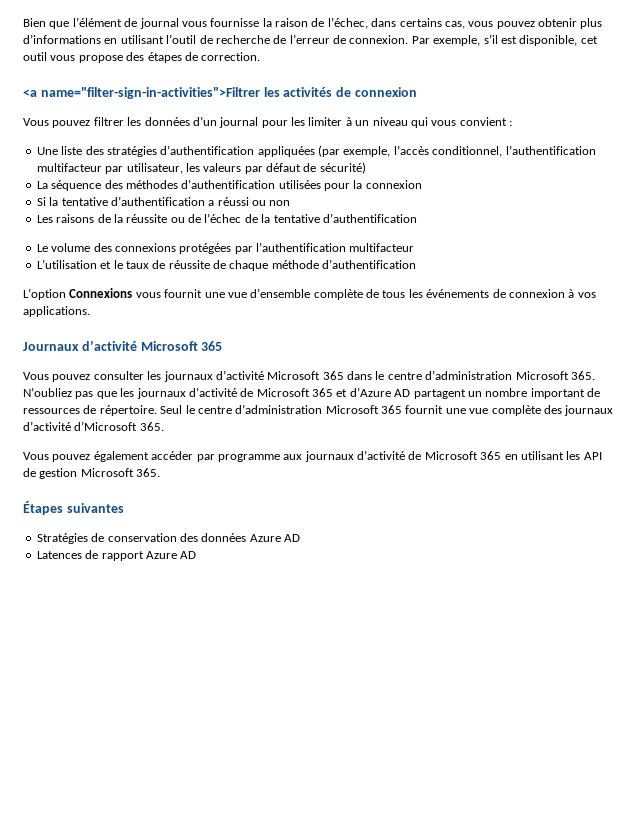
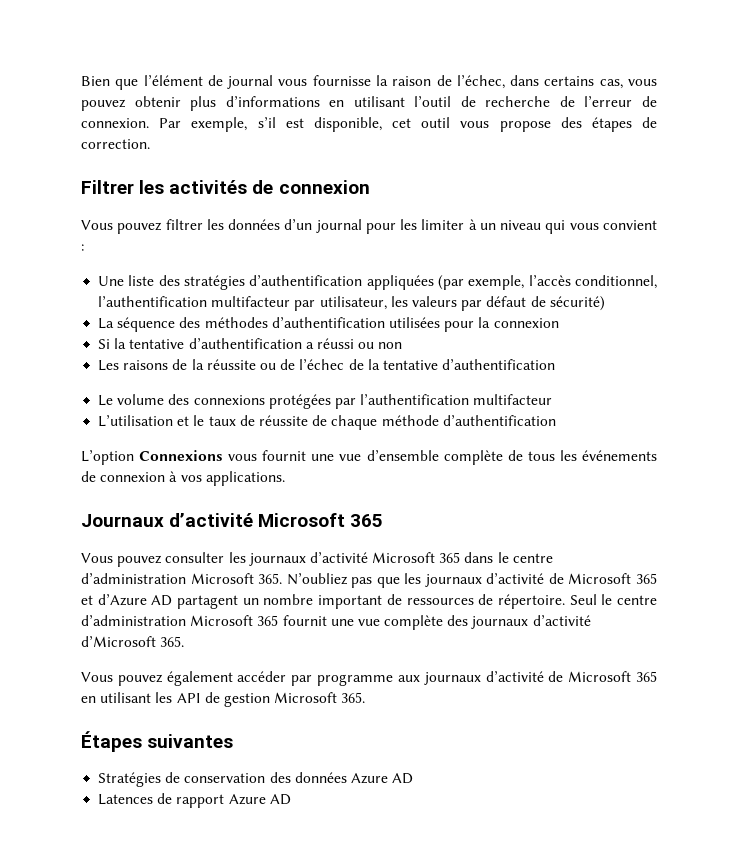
- <a name="filter-sign-in-activities">Filtrer les activités de connexion
+ Filtrer les activités de connexion

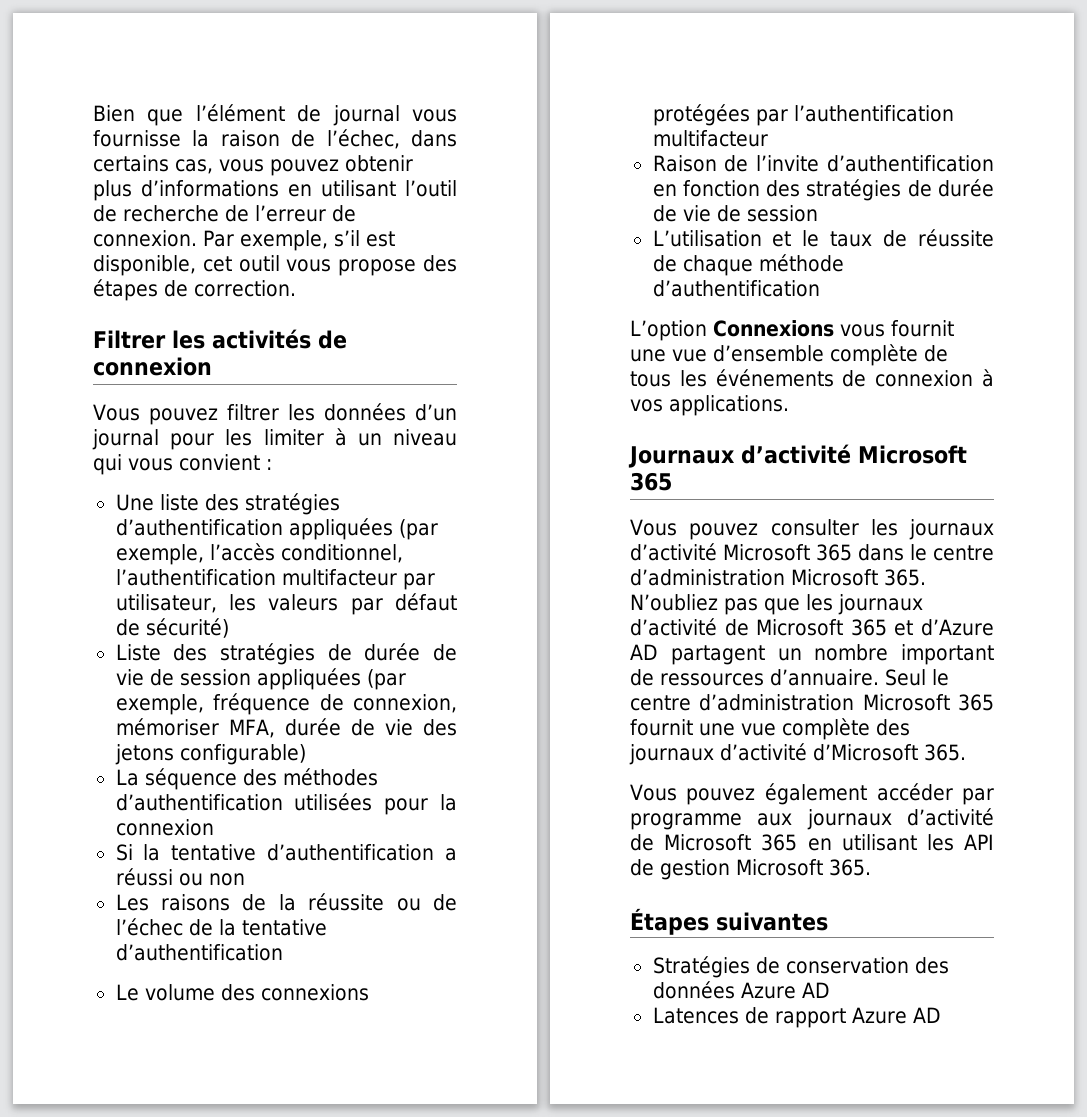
+ Liste des stratégies de durée de vie de session appliquées (par exemple, fréquence de connexion, mémoriser MFA, durée de vie des jetons configurable)
+ Raison de l’invite d’authentification en fonction des stratégies de durée de vie de session
- Vous pouvez consulter les journaux d’activité Microsoft 365 dans le centre d’administration Microsoft 365. N’oubliez pas que les journaux d’activité de Microsoft 365 et d’Azure AD partagent un nombre important de ressources de répertoire.
+ Vous pouvez consulter les journaux d’activité Microsoft 365 dans le centre d’administration Microsoft 365. N’oubliez pas que les journaux d’activité de Microsoft 365 et d’Azure AD partagent un nombre important de ressources d’annuaire.

